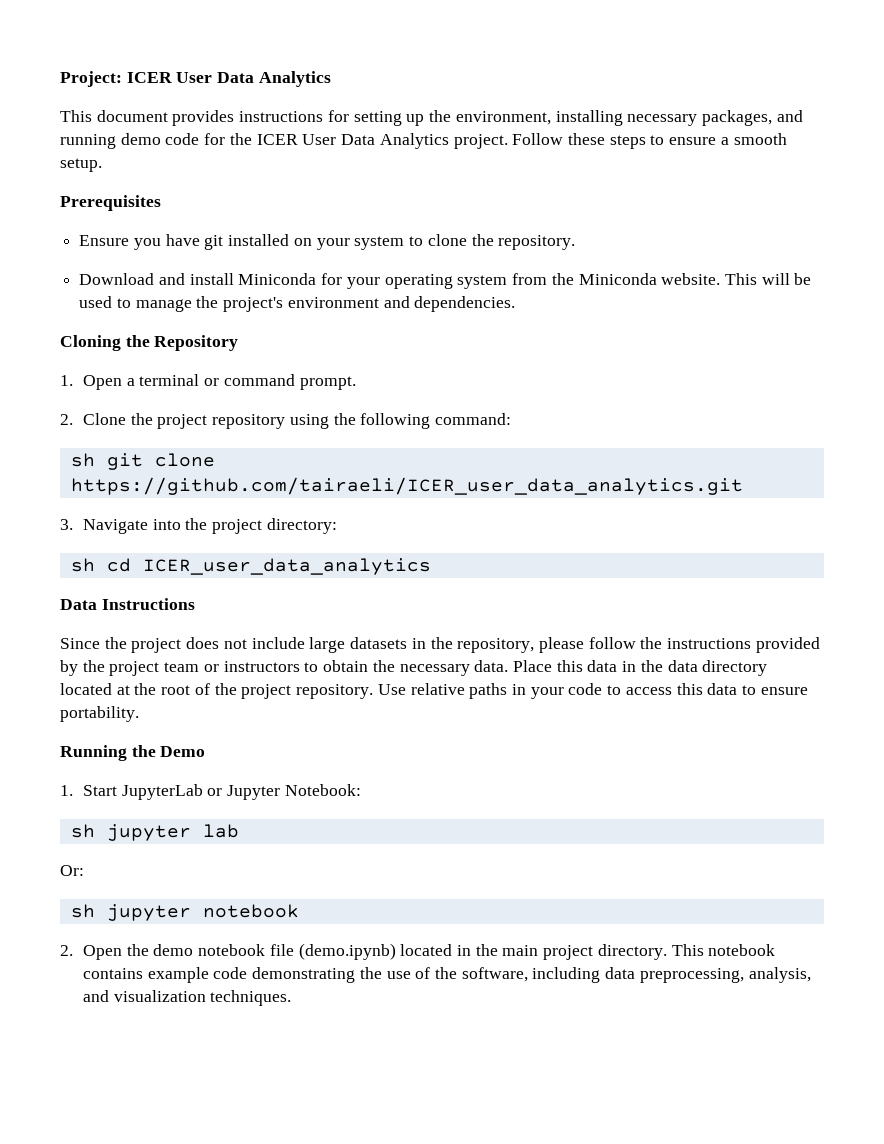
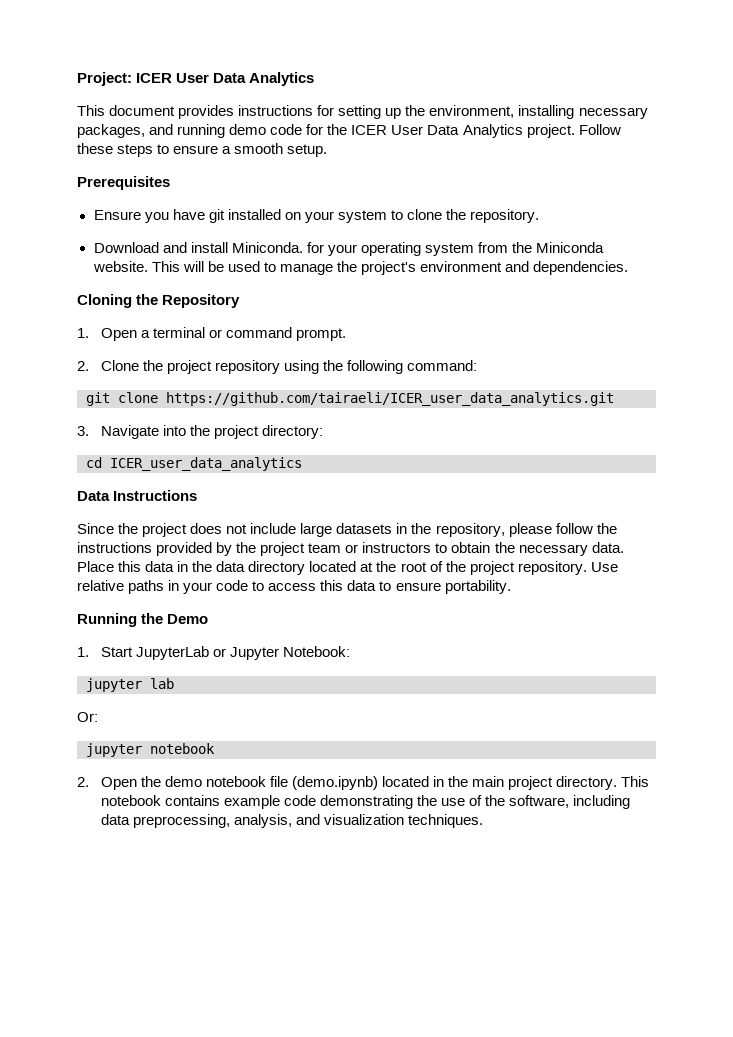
- Download and install Miniconda for your operating system from the Miniconda website.
+ Download and install Miniconda. for your operating system from the Miniconda website.
- sh git clone https://github.com/tairaeli/ICER_user_data_analytics.git
+ git clone https://github.com/tairaeli/ICER_user_data_analytics.git
- sh cd ICER_user_data_analytics
+ cd ICER_user_data_analytics
- sh jupyter lab
+ jupyter lab
- sh jupyter notebook
+ jupyter notebook

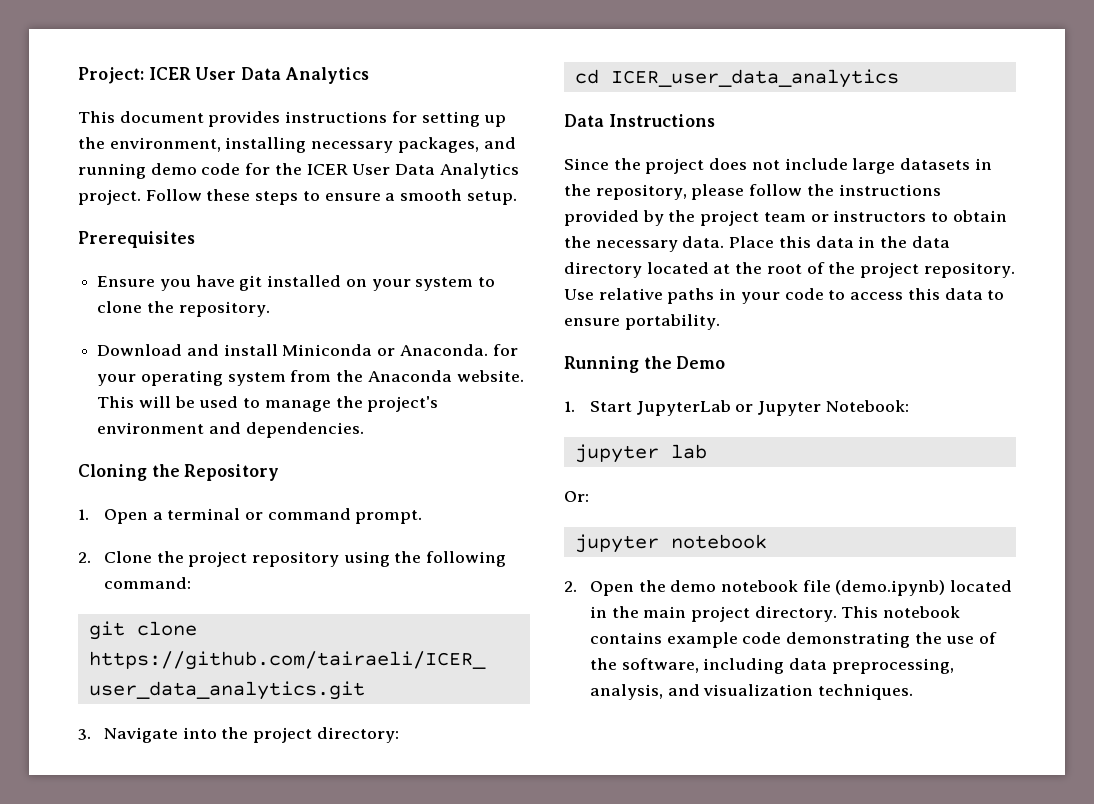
- Download and install Miniconda. for your operating system from the Miniconda website.
+ Download and install Miniconda or Anaconda. for your operating system from the Anaconda website.

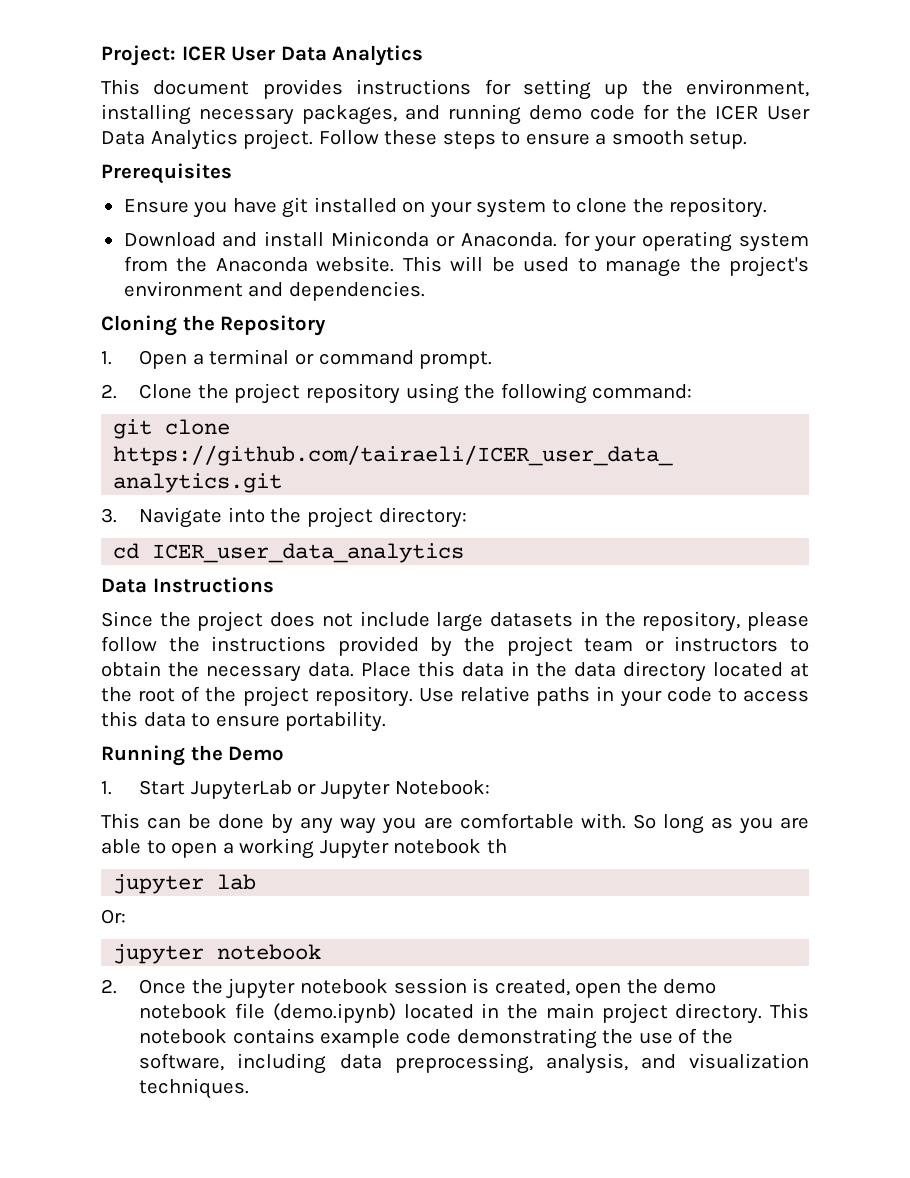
+ This can be done by any way you are comfortable with. So long as you are able to open a working Jupyter notebook th
- 2. Open the demo notebook file (demo.ipynb) located in the main project directory.
+ 2. Once the jupyter notebook session is created, open the demo notebook file (demo.ipynb) located in the main project directory.

